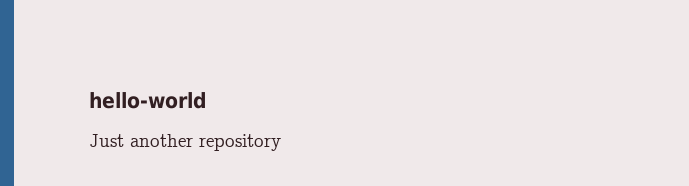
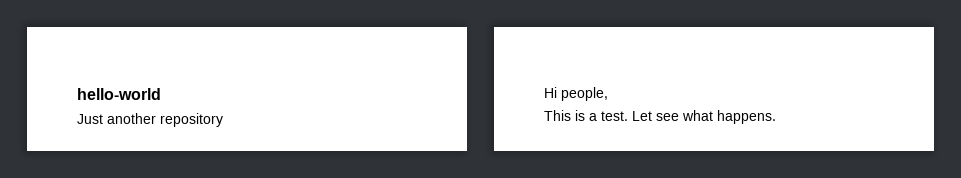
+ Hi people,
+ This is a test. Let see what happens.

